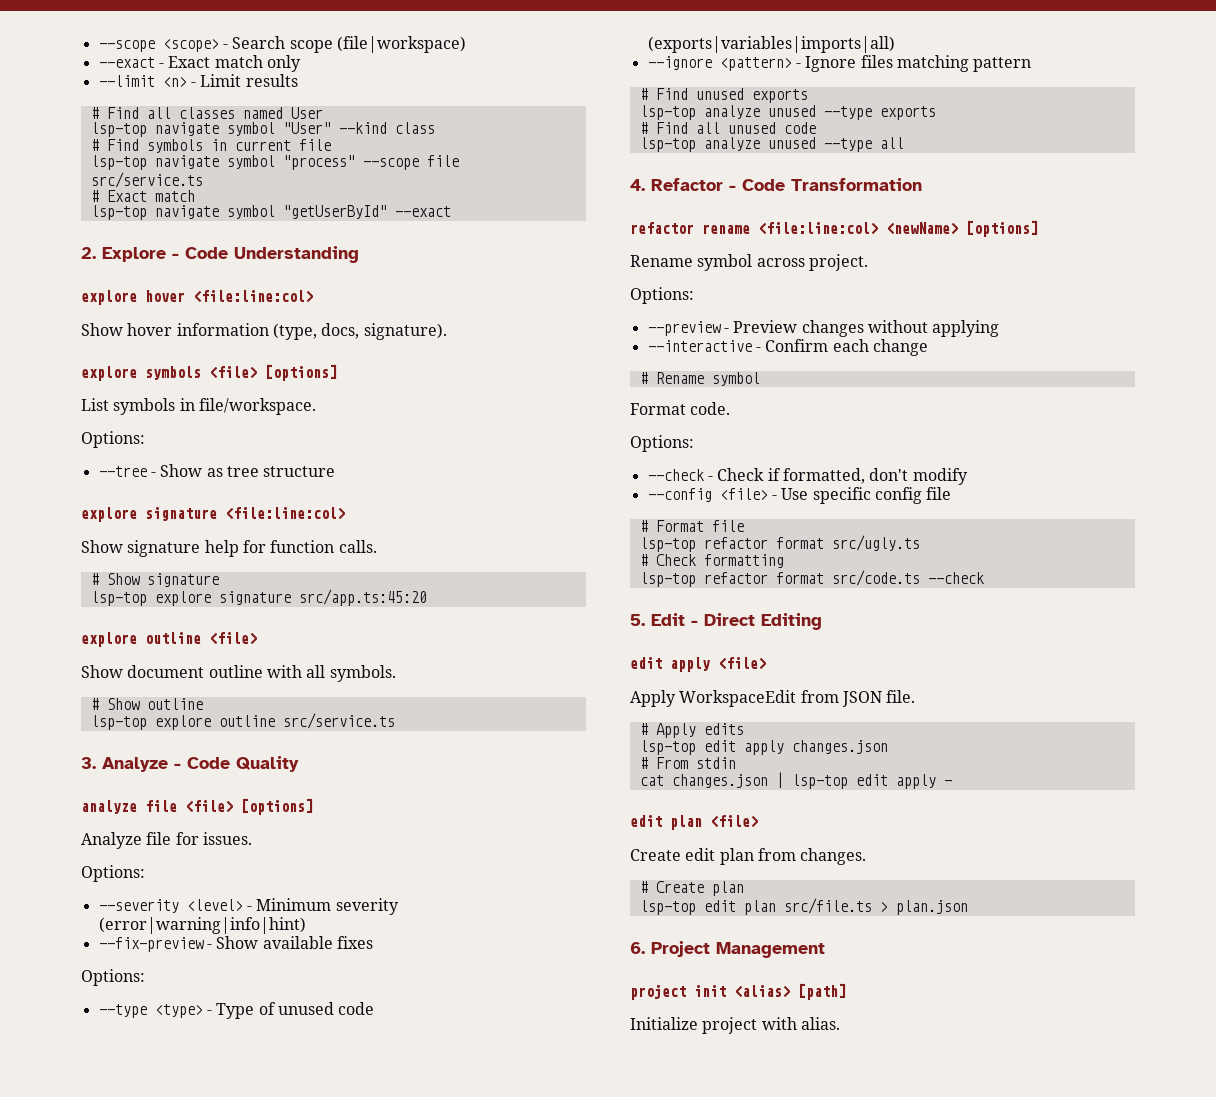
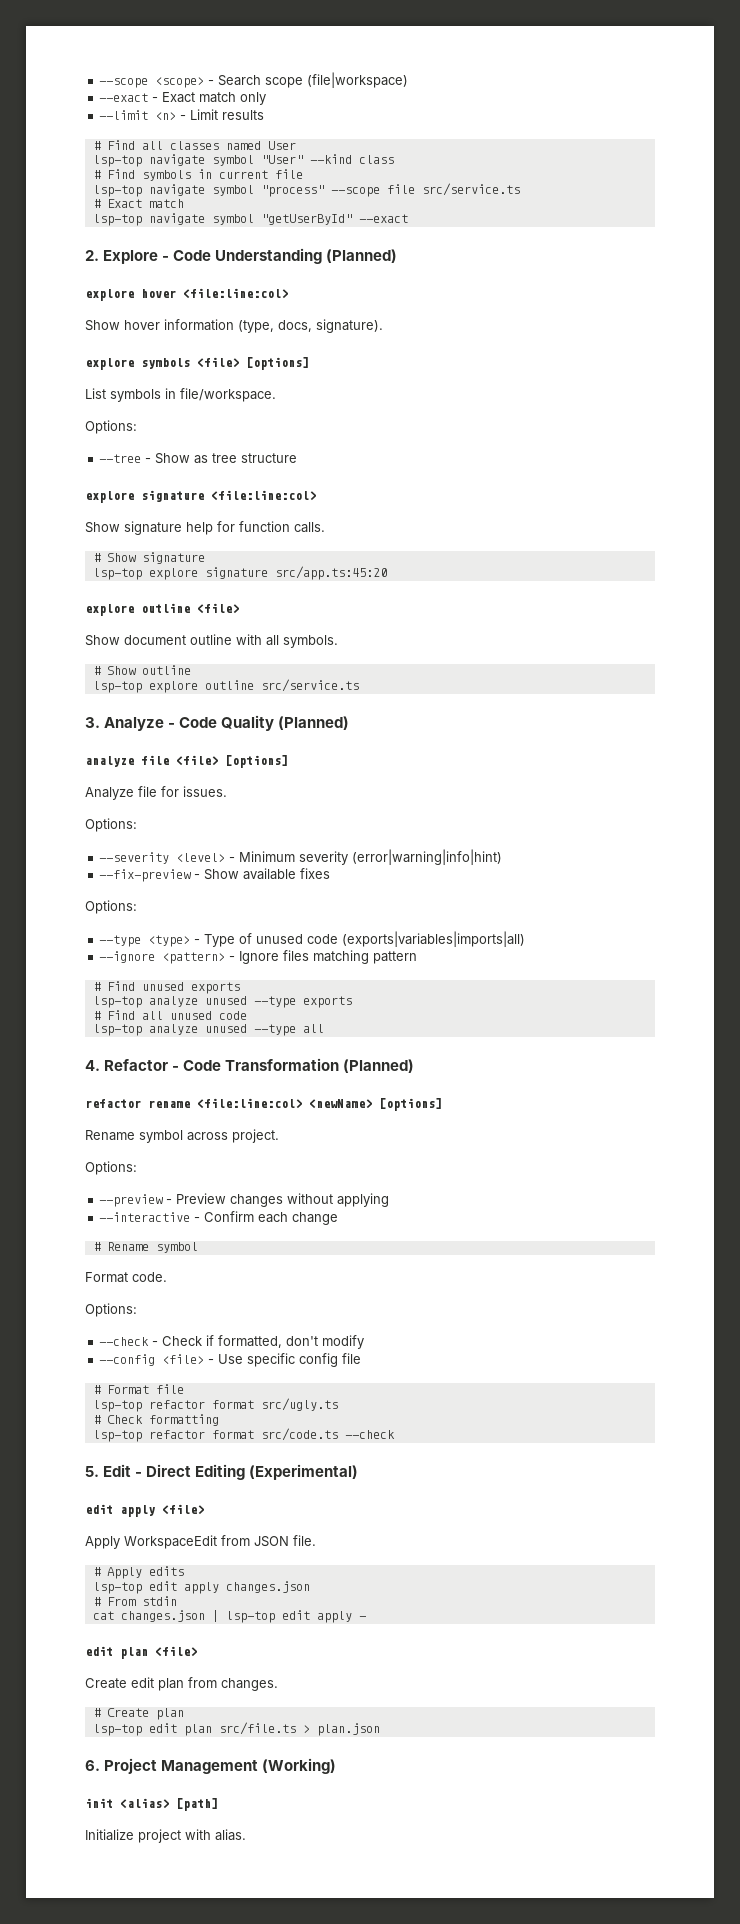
- 2. Explore - Code Understanding
+ 2. Explore - Code Understanding (Planned)
- 3. Analyze - Code Quality
+ 3. Analyze - Code Quality (Planned)
- 4. Refactor - Code Transformation
+ 4. Refactor - Code Transformation (Planned)
- 5. Edit - Direct Editing
+ 5. Edit - Direct Editing (Experimental)
- 6. Project Management
- project init <alias> [path]
+ 6. Project Management (Working)
+ init <alias> [path]

